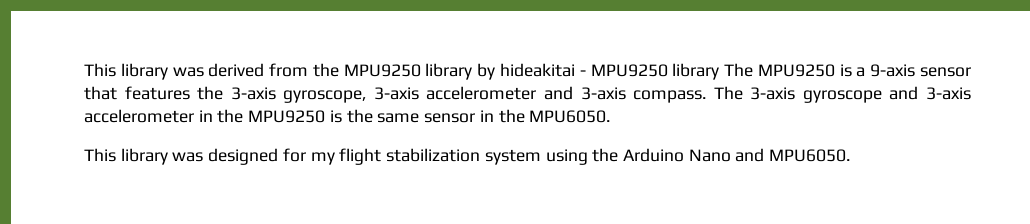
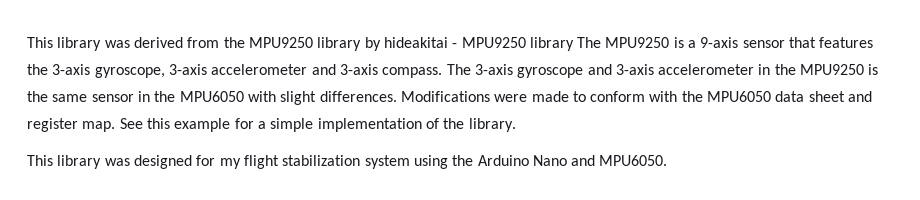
- The 3-axis gyroscope and 3-axis accelerometer in the MPU9250 is the same sensor in the MPU6050.
+ The 3-axis gyroscope and 3-axis accelerometer in the MPU9250 is the same sensor in the MPU6050 with slight differences. Modifications were made to conform with the MPU6050 data sheet and register map. See this example for a simple implementation of the library.

